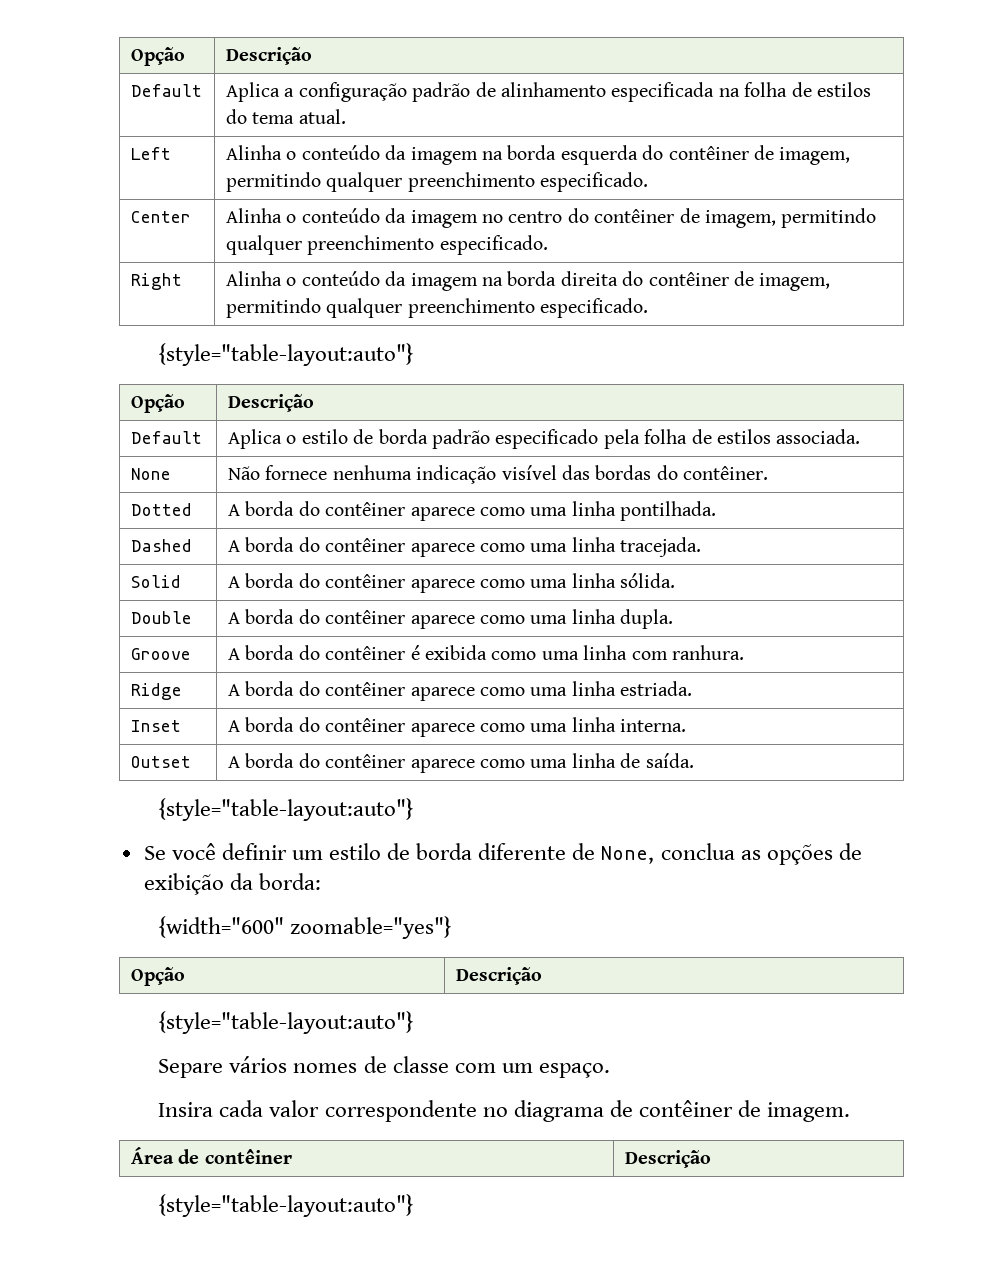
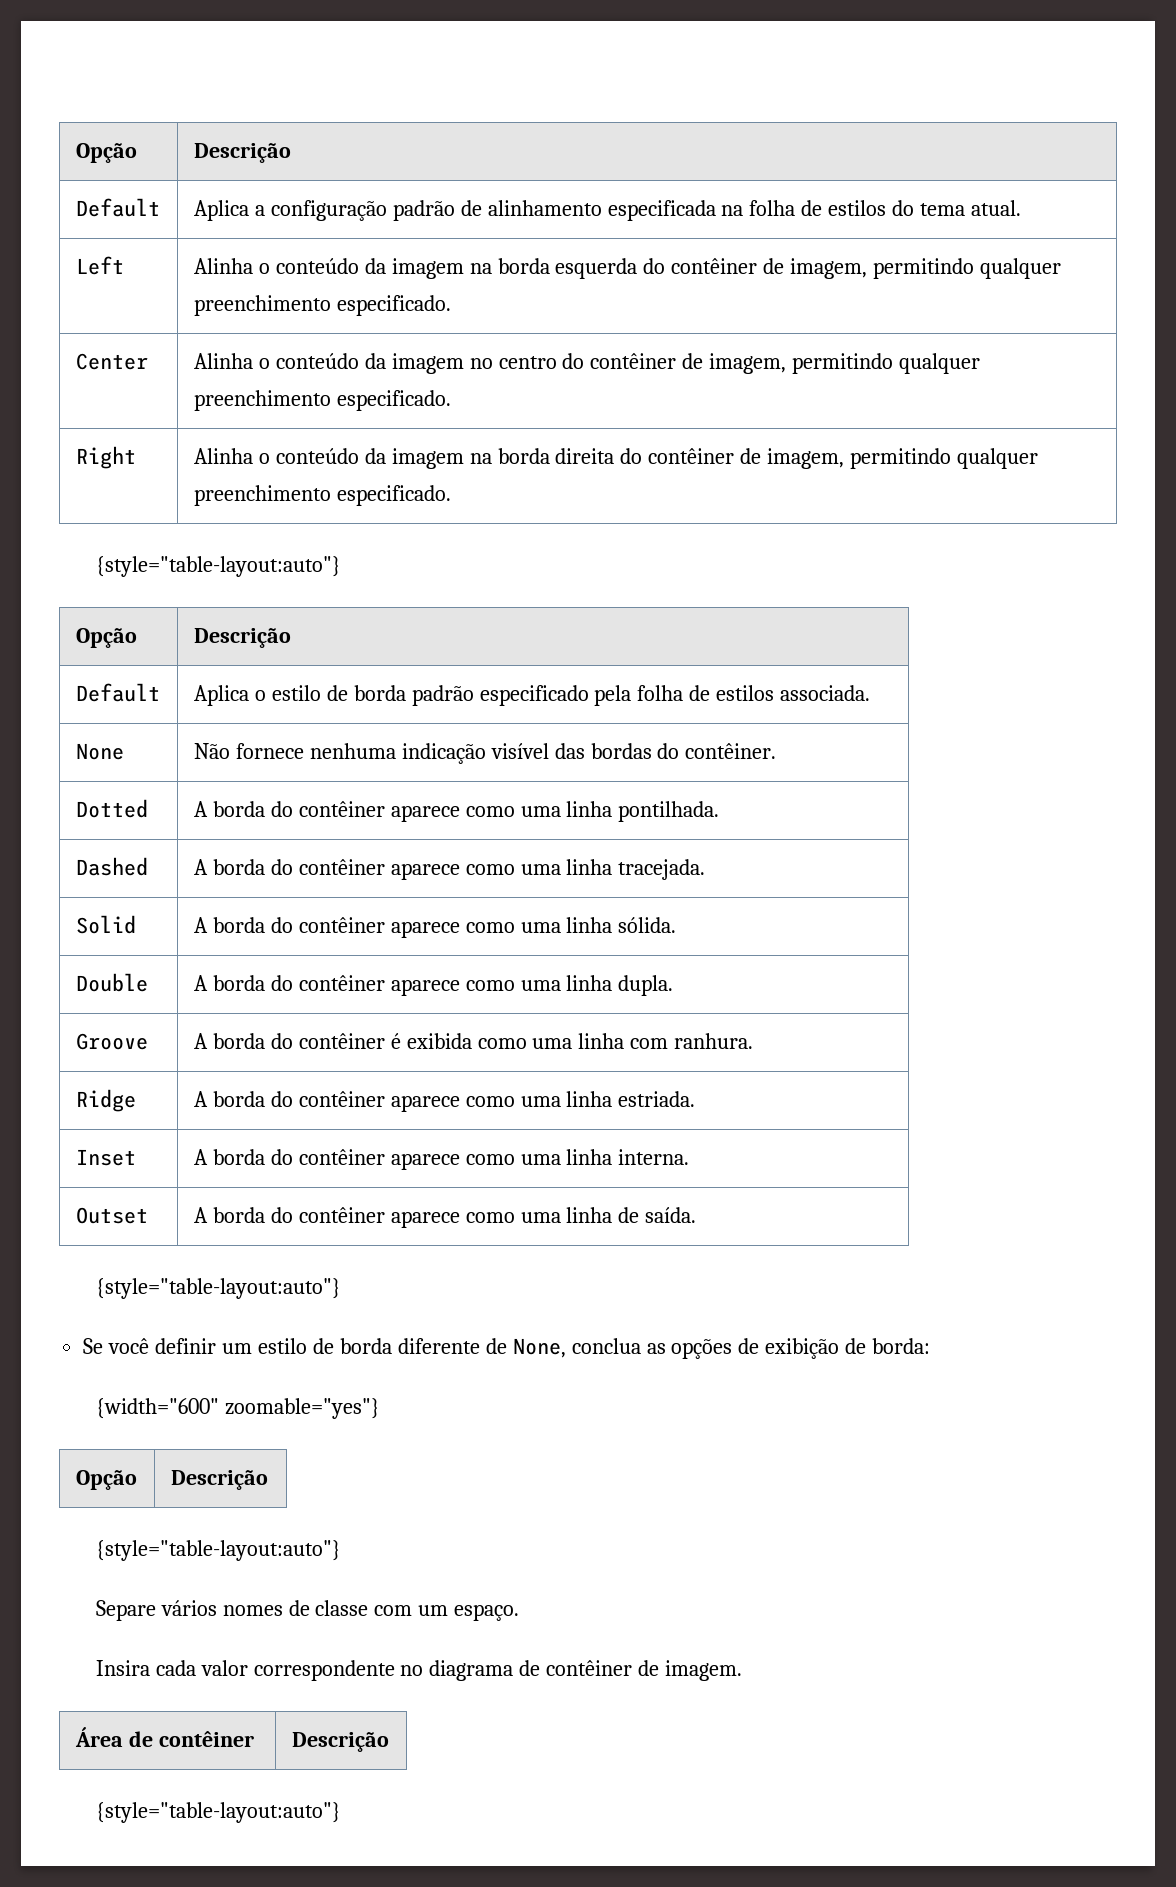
- Se você definir um estilo de borda diferente de None, conclua as opções de exibição da borda:
+ Se você definir um estilo de borda diferente de None, conclua as opções de exibição de borda:

